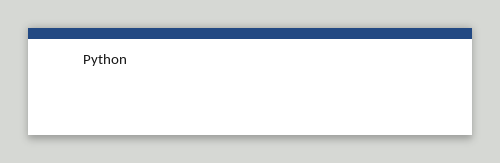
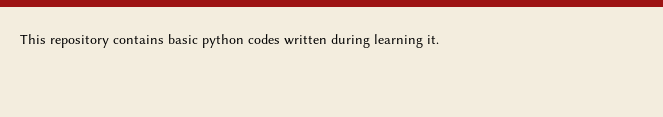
- Python
+ This repository contains basic python codes written during learning it.

